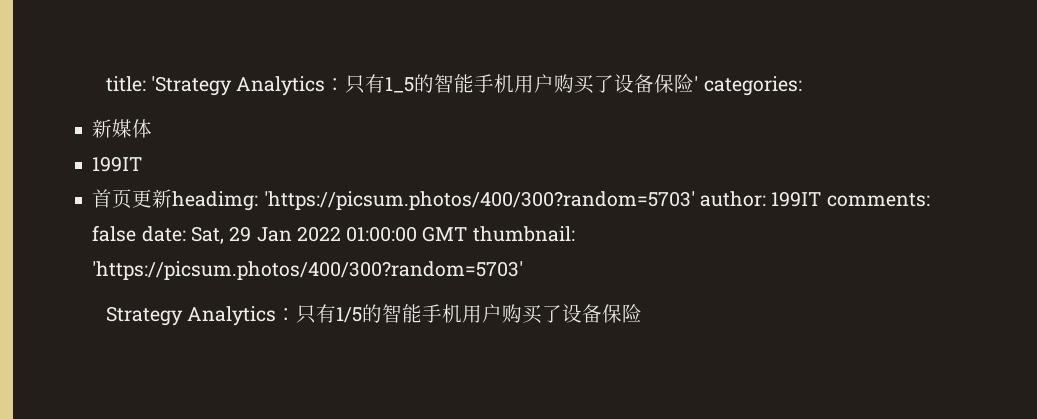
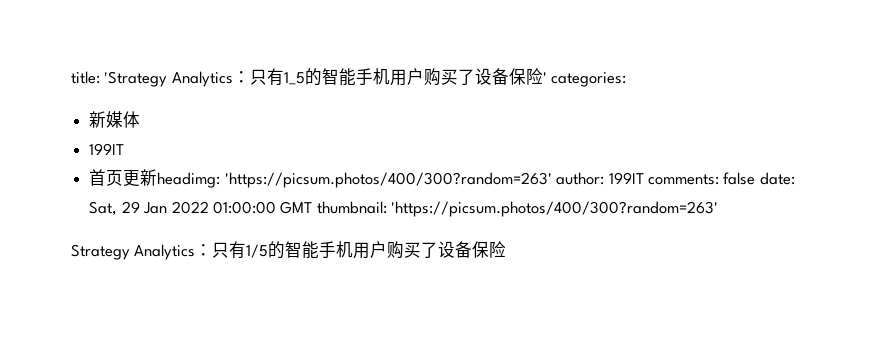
- 首页更新headimg: 'https://picsum.photos/400/300?random=5703' author: 199IT comments: false date: Sat, 29 Jan 2022 01:00:00 GMT thumbnail: 'https://picsum.photos/400/300?random=5703'
+ 首页更新headimg: 'https://picsum.photos/400/300?random=263' author: 199IT comments: false date: Sat, 29 Jan 2022 01:00:00 GMT thumbnail: 'https://picsum.photos/400/300?random=263'

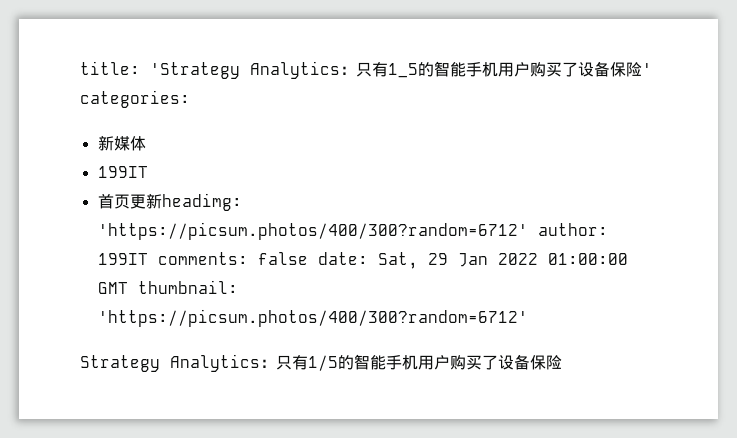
- 首页更新headimg: 'https://picsum.photos/400/300?random=263' author: 199IT comments: false date: Sat, 29 Jan 2022 01:00:00 GMT thumbnail: 'https://picsum.photos/400/300?random=263'
+ 首页更新headimg: 'https://picsum.photos/400/300?random=6712' author: 199IT comments: false date: Sat, 29 Jan 2022 01:00:00 GMT thumbnail: 'https://picsum.photos/400/300?random=6712'

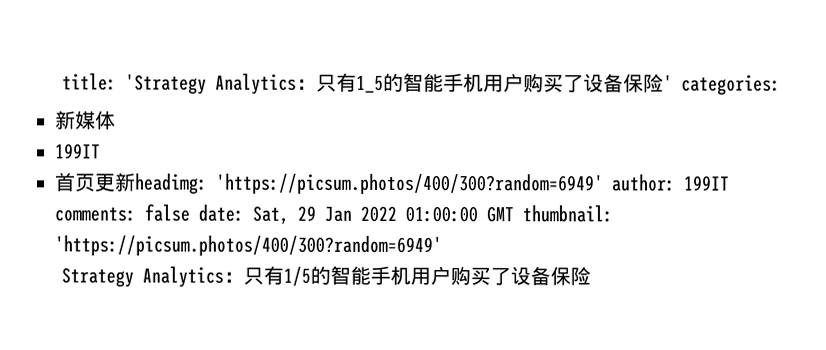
- 首页更新headimg: 'https://picsum.photos/400/300?random=6712' author: 199IT comments: false date: Sat, 29 Jan 2022 01:00:00 GMT thumbnail: 'https://picsum.photos/400/300?random=6712'
+ 首页更新headimg: 'https://picsum.photos/400/300?random=6949' author: 199IT comments: false date: Sat, 29 Jan 2022 01:00:00 GMT thumbnail: 'https://picsum.photos/400/300?random=6949'

